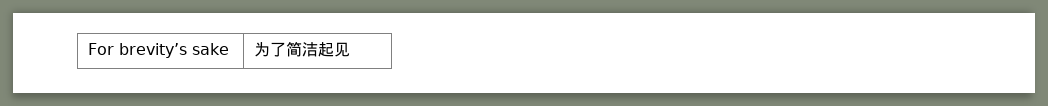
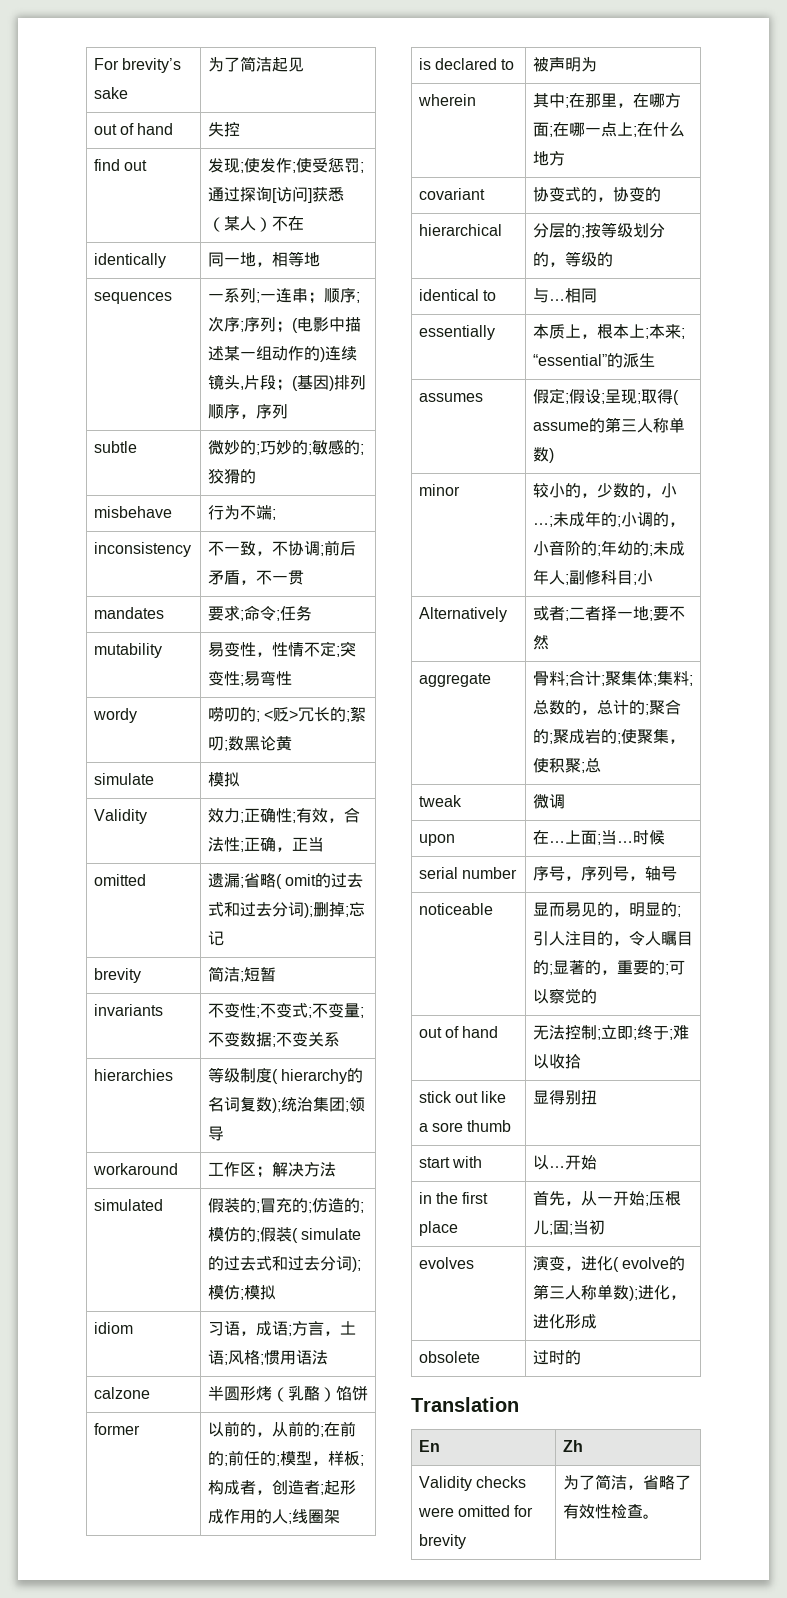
+ out of hand | 失控
+ find out | 发现;使发作;使受惩罚;通过探询[访问]获悉（某人）不在
+ identically | 同一地，相等地
+ sequences | 一系列;一连串；顺序;次序;序列；(电影中描述某一组动作的)连续镜头,片段；(基因)排列顺序，序列
+ subtle | 微妙的;巧妙的;敏感的;狡猾的
+ misbehave | 行为不端;
+ inconsistency | 不一致，不协调;前后矛盾，不一贯
+ mandates | 要求;命令;任务
+ mutability | 易变性，性情不定;突变性;易弯性
+ wordy | 唠叨的; <贬>冗长的;絮叨;数黑论黄
+ simulate | 模拟
+ Validity | 效力;正确性;有效，合法性;正确，正当
+ omitted | 遗漏;省略( omit的过去式和过去分词);删掉;忘记
+ brevity | 简洁;短暂
+ invariants | 不变性;不变式;不变量;不变数据;不变关系
+ hierarchies | 等级制度( hierarchy的名词复数);统治集团;领导
+ workaround | 工作区；解决方法
+ simulated | 假装的;冒充的;仿造的;模仿的;假装( simulate的过去式和过去分词);模仿;模拟
+ idiom | 习语，成语;方言，土语;风格;惯用语法
+ calzone | 半圆形烤（乳酪）馅饼
+ former | 以前的，从前的;在前的;前任的;模型，样板;构成者，创造者;起形成作用的人;线圈架
+ is declared to | 被声明为
+ wherein | 其中;在那里，在哪方面;在哪一点上;在什么地方
+ covariant | 协变式的，协变的
+ hierarchical | 分层的;按等级划分的，等级的
+ identical to | 与…相同
+ essentially | 本质上，根本上;本来; “essential”的派生
+ assumes | 假定;假设;呈现;取得( assume的第三人称单数)
+ minor | 较小的，少数的，小…;未成年的;小调的，小音阶的;年幼的;未成年人;副修科目;小
+ Alternatively | 或者;二者择一地;要不然
+ aggregate | 骨料;合计;聚集体;集料;总数的，总计的;聚合的;聚成岩的;使聚集，使积聚;总
+ tweak | 微调
+ upon | 在…上面;当…时候
+ serial number | 序号，序列号，轴号
+ noticeable | 显而易见的，明显的;引人注目的，令人瞩目的;显著的，重要的;可以察觉的
+ out of hand | 无法控制;立即;终于;难以收拾
+ stick out like a sore thumb | 显得别扭
+ start with | 以…开始
+ in the first place | 首先，从一开始;压根儿;固;当初
+ evolves | 演变，进化( evolve的第三人称单数);进化，进化形成
+ obsolete | 过时的
+ Translation
+ En | Zh
+ Validity checks were omitted for brevity | 为了简洁，省略了有效性检查。

